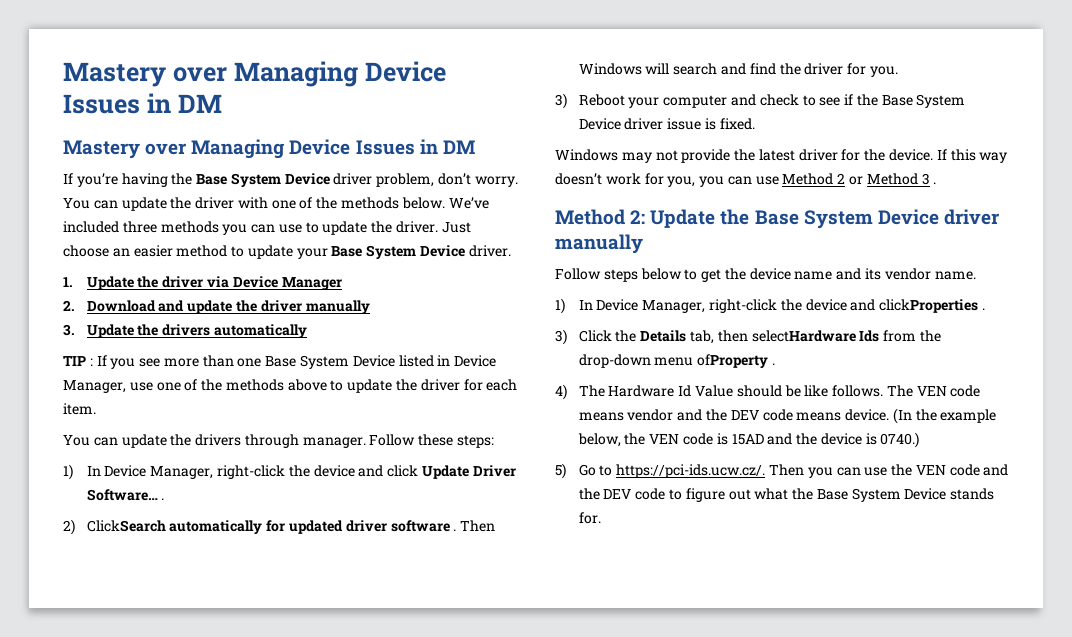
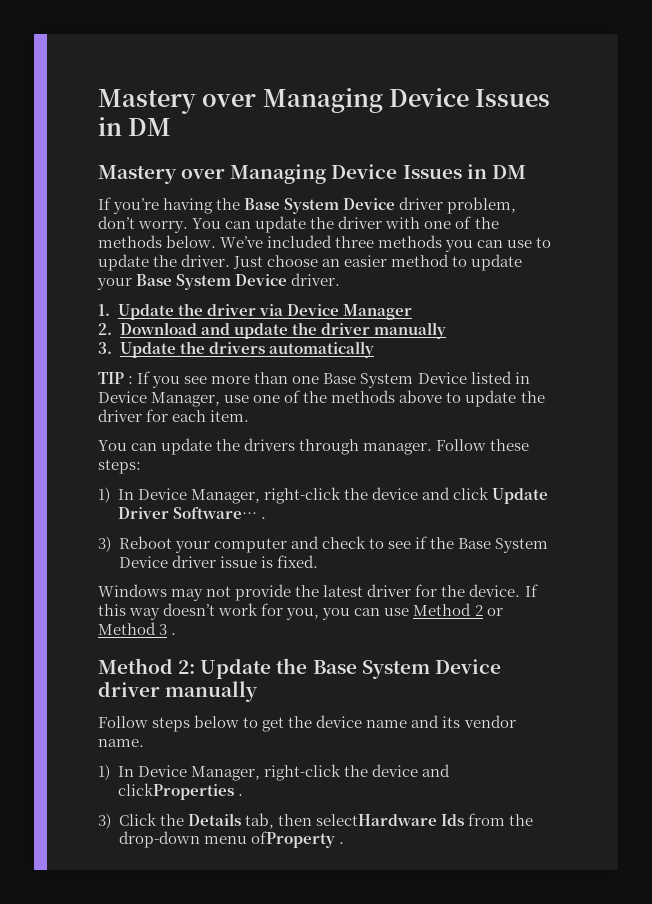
- 2) ClickSearch automatically for updated driver software . Then Windows will search and find the driver for you.
- 4) The Hardware Id Value should be like follows. The VEN code means vendor and the DEV code means device. (In the example below, the VEN code is 15AD and the device is 0740.)
- 5) Go to https://pci-ids.ucw.cz/. Then you can use the VEN code and the DEV code to figure out what the Base System Device stands for.

